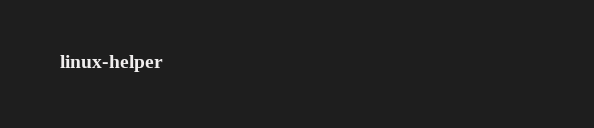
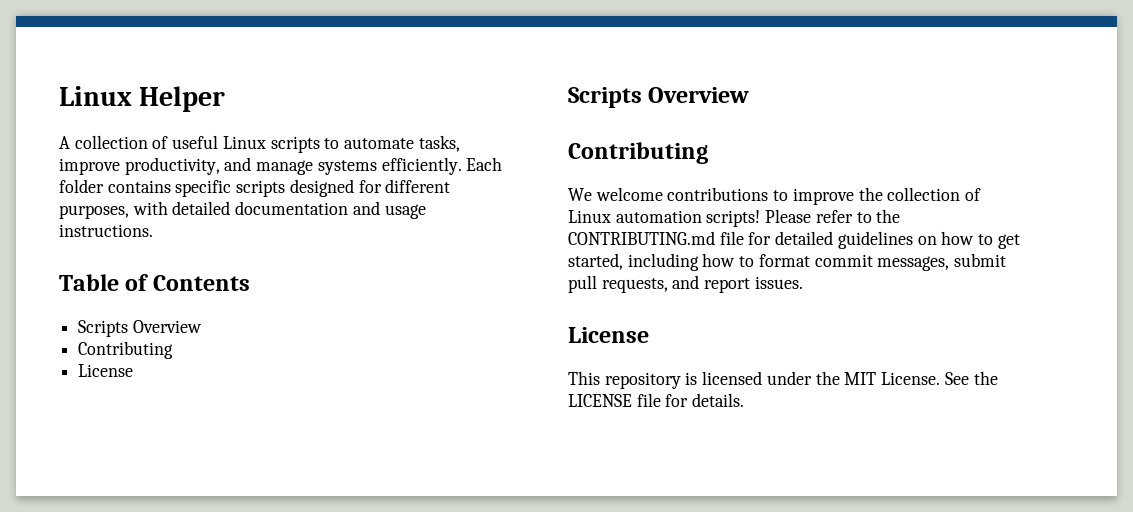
- linux-helper
+ Linux Helper
+ A collection of useful Linux scripts to automate tasks, improve productivity, and manage systems efficiently. Each folder contains specific scripts designed for different purposes, with detailed documentation and usage instructions.
+ Table of Contents
+ Scripts Overview
+ Contributing
+ License
+ Scripts Overview
+ Contributing
+ We welcome contributions to improve the collection of Linux automation scripts! Please refer to the CONTRIBUTING.md file for detailed guidelines on how to get started, including how to format commit messages, submit pull requests, and report issues.
+ License
+ This repository is licensed under the MIT License. See the LICENSE file for details.

